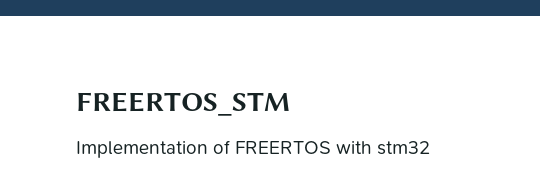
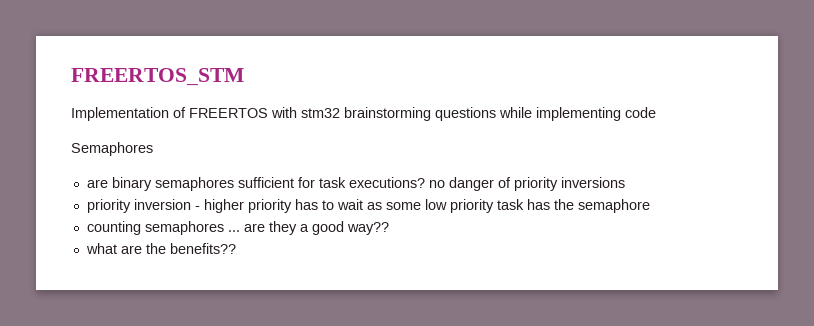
- Implementation of FREERTOS with stm32
+ Implementation of FREERTOS with stm32 brainstorming questions while implementing code
+ Semaphores
+ are binary semaphores sufficient for task executions? no danger of priority inversions
+ priority inversion - higher priority has to wait as some low priority task has the semaphore
+ counting semaphores ... are they a good way??
+ what are the benefits??

